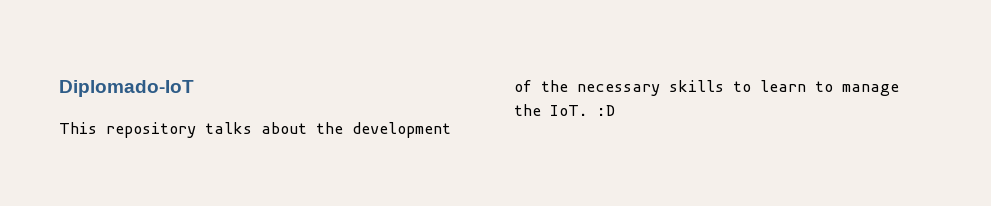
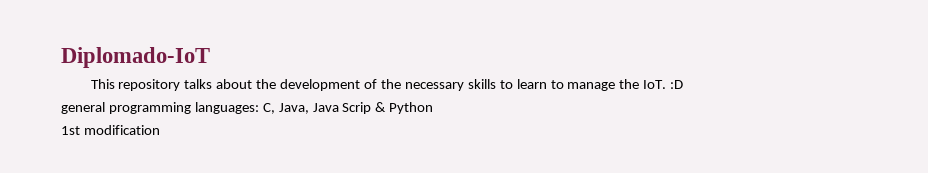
+ general programming languages: C, Java, Java Scrip & Python
+ 1st modification

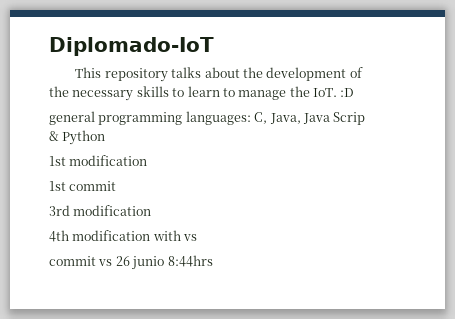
+ 1st commit
+ 3rd modification
+ 4th modification with vs
+ commit vs 26 junio 8:44hrs

